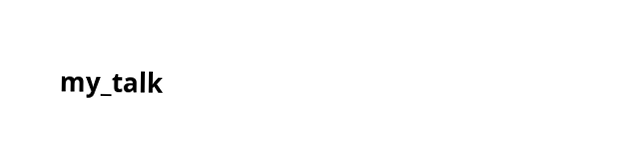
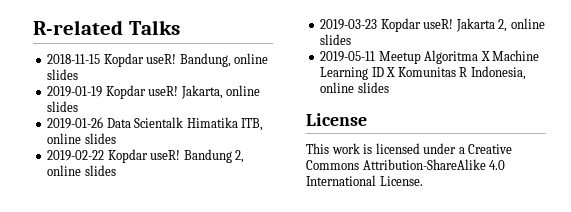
- my_talk
+ R-related Talks
+ 2018-11-15 Kopdar useR! Bandung, online slides
+ 2019-01-19 Kopdar useR! Jakarta, online slides
+ 2019-01-26 Data Scientalk Himatika ITB, online slides
+ 2019-02-22 Kopdar useR! Bandung 2, online slides
+ 2019-03-23 Kopdar useR! Jakarta 2, online slides
+ 2019-05-11 Meetup Algoritma X Machine Learning ID X Komunitas R Indonesia, online slides
+ License
+ This work is licensed under a Creative Commons Attribution-ShareAlike 4.0 International License.

